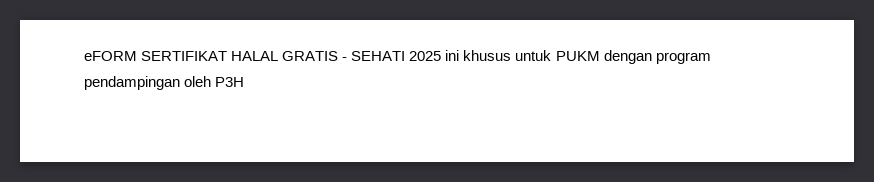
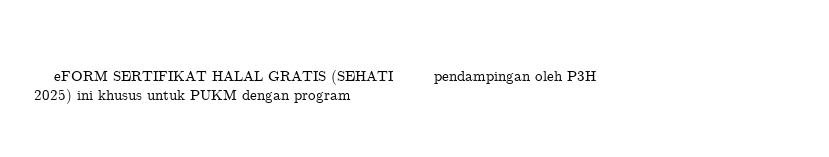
- eFORM SERTIFIKAT HALAL GRATIS - SEHATI 2025 ini khusus untuk PUKM dengan program pendampingan oleh P3H
+ eFORM SERTIFIKAT HALAL GRATIS (SEHATI 2025) ini khusus untuk PUKM dengan program pendampingan oleh P3H

